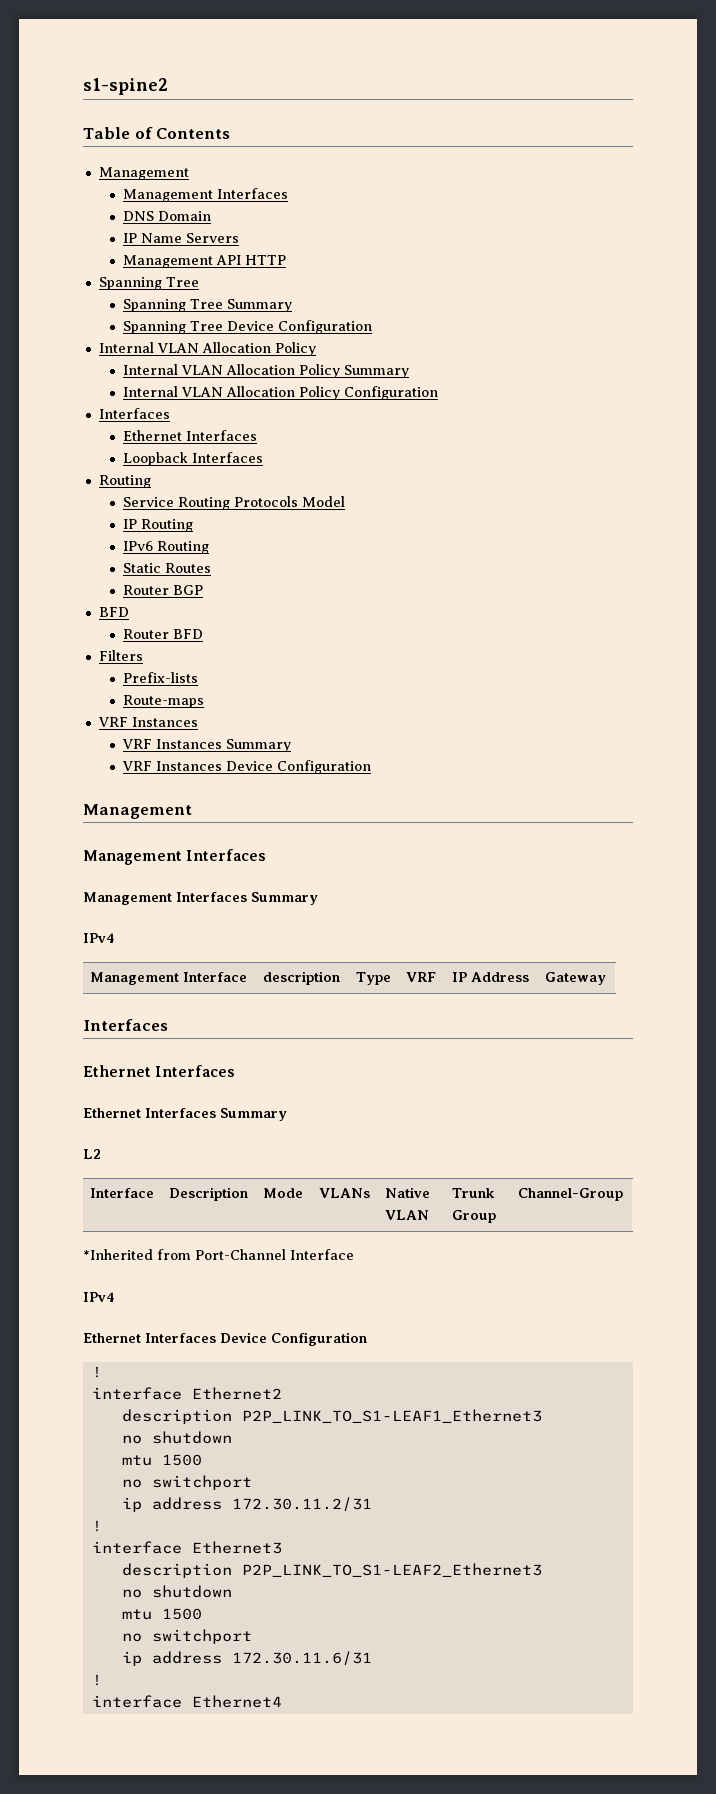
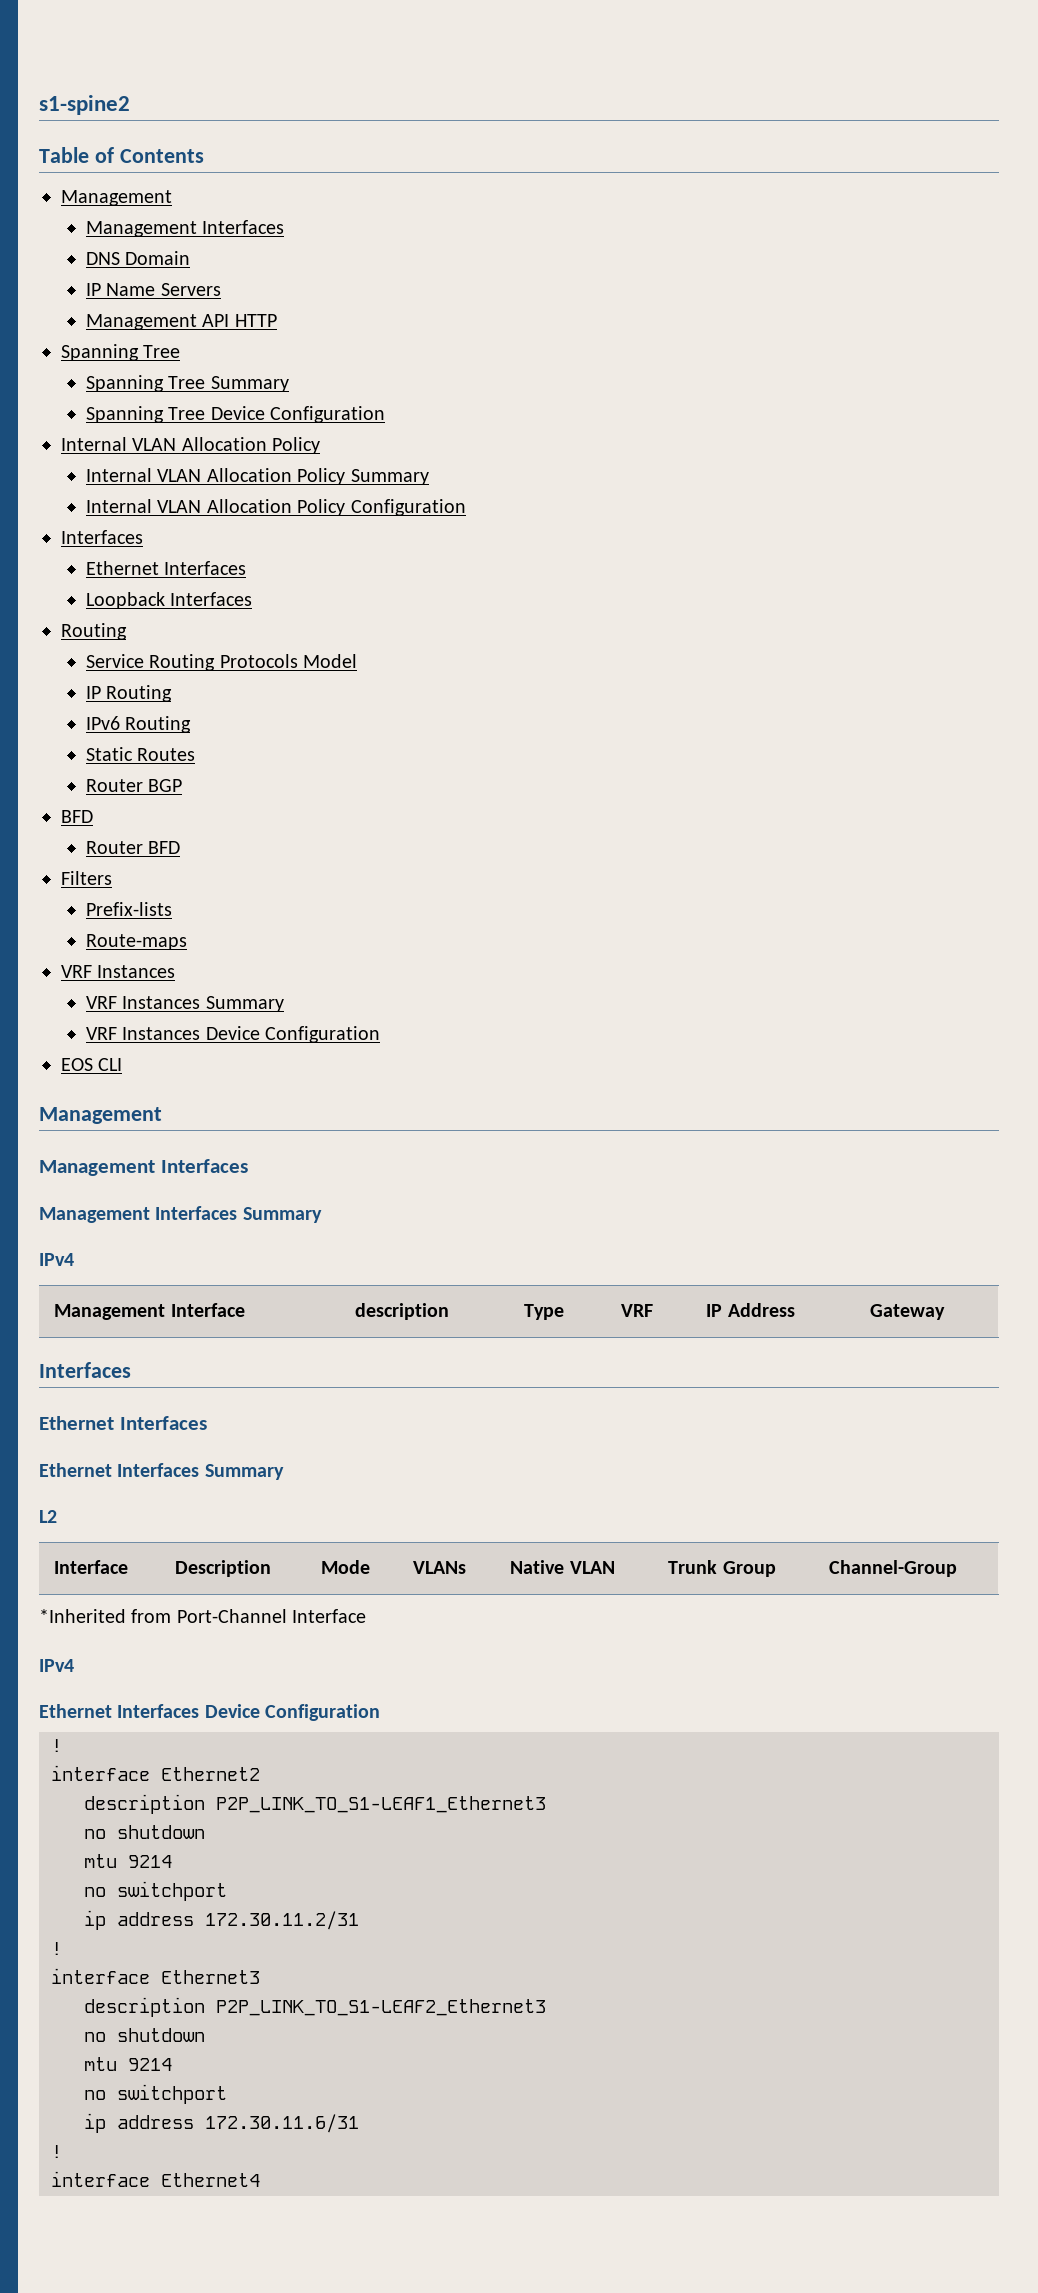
+ EOS CLI
  description P2P_LINK_TO_S1-LEAF1_Ethernet3
  no shutdown
- mtu 1500
+ mtu 9214
  description P2P_LINK_TO_S1-LEAF2_Ethernet3
  no shutdown
- mtu 1500
+ mtu 9214

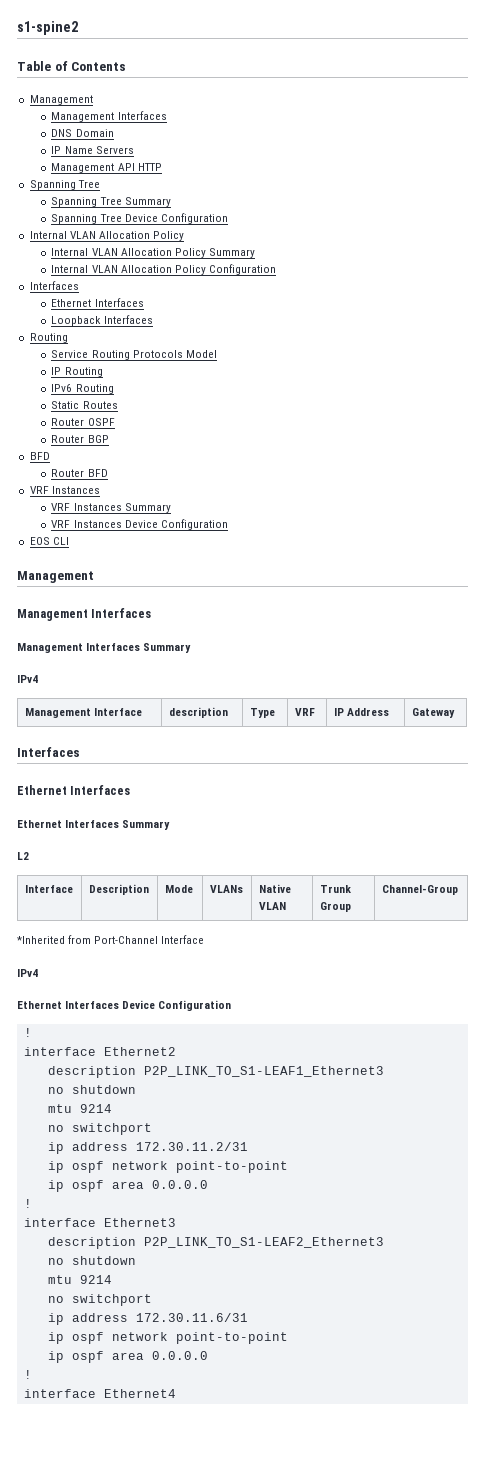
+ Router OSPF
- Filters
- Prefix-lists
- Route-maps
  ip address 172.30.11.2/31
+ ip ospf network point-to-point
+ ip ospf area 0.0.0.0
  ip address 172.30.11.6/31
+ ip ospf network point-to-point
+ ip ospf area 0.0.0.0

